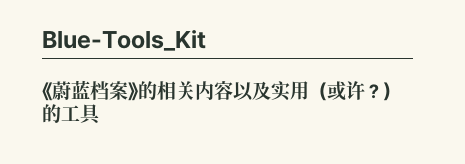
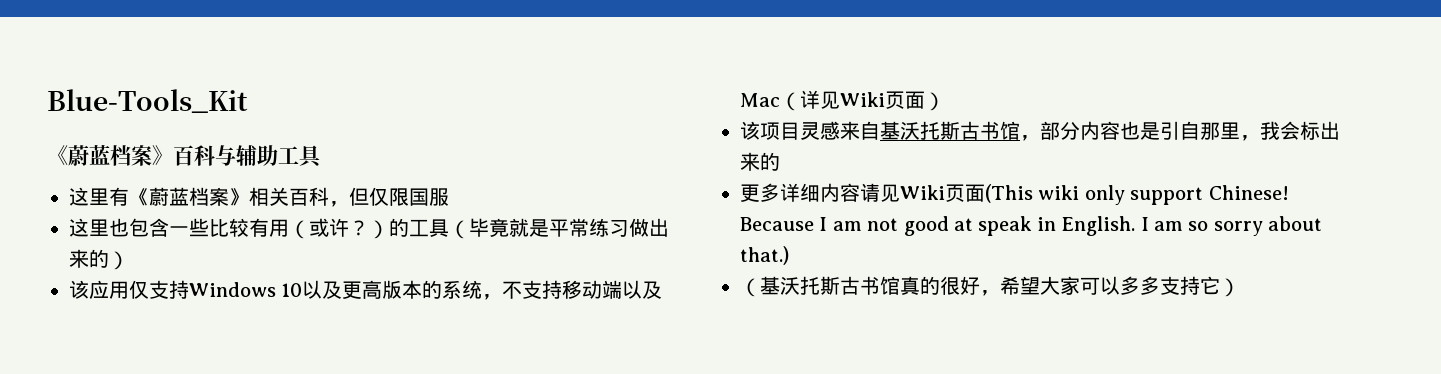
- 《蔚蓝档案》的相关内容以及实用（或许？）的工具
+ 《蔚蓝档案》百科与辅助工具
+ 这里有《蔚蓝档案》相关百科，但仅限国服
+ 这里也包含一些比较有用（或许？）的工具（毕竟就是平常练习做出来的）
+ 该应用仅支持Windows 10以及更高版本的系统，不支持移动端以及Mac（详见Wiki页面）
+ 该项目灵感来自基沃托斯古书馆，部分内容也是引自那里，我会标出来的
+ 更多详细内容请见Wiki页面(This wiki only support Chinese! Because I am not good at speak in English. I am so sorry about that.)
+ （基沃托斯古书馆真的很好，希望大家可以多多支持它）

